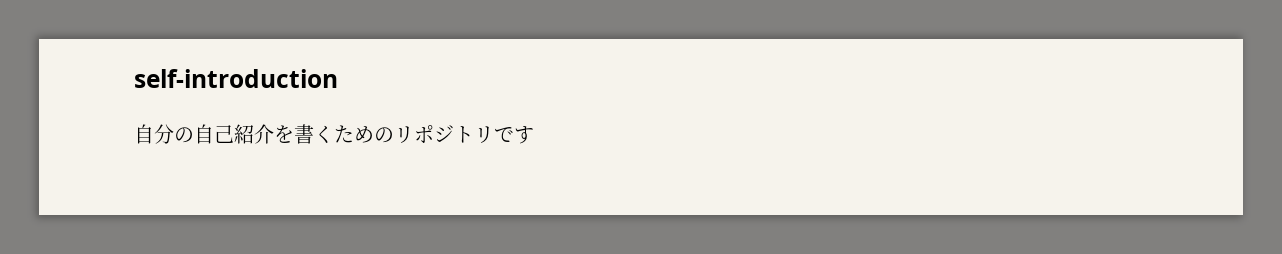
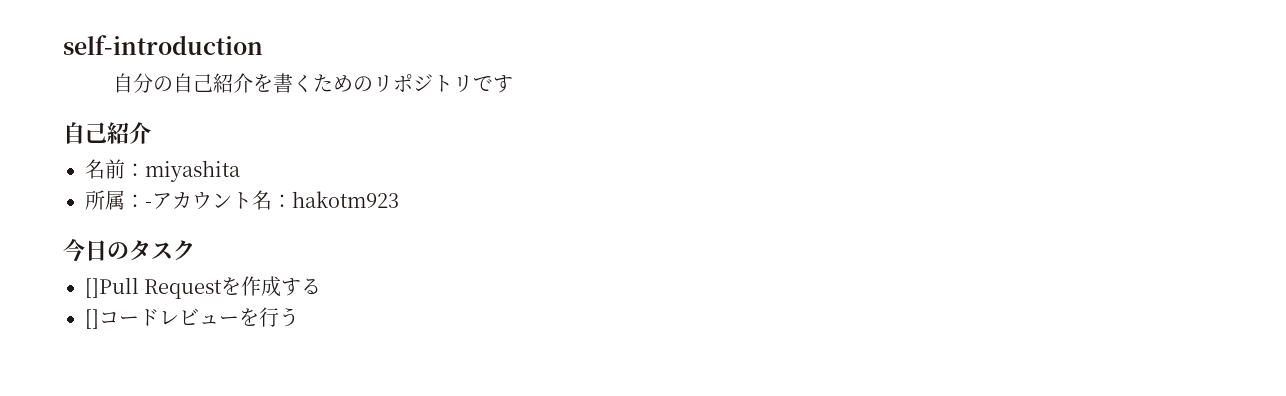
  自分の自己紹介を書くためのリポジトリです
+ 自己紹介
+ 名前：miyashita
+ 所属：-アカウント名：hakotm923
+ 今日のタスク
+ []Pull Requestを作成する
+ []コードレビューを行う

